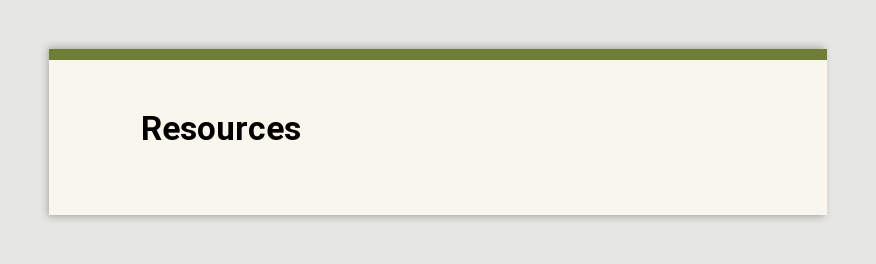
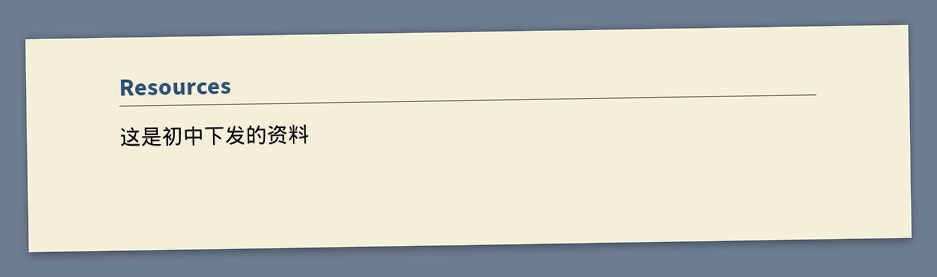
+ 这是初中下发的资料

